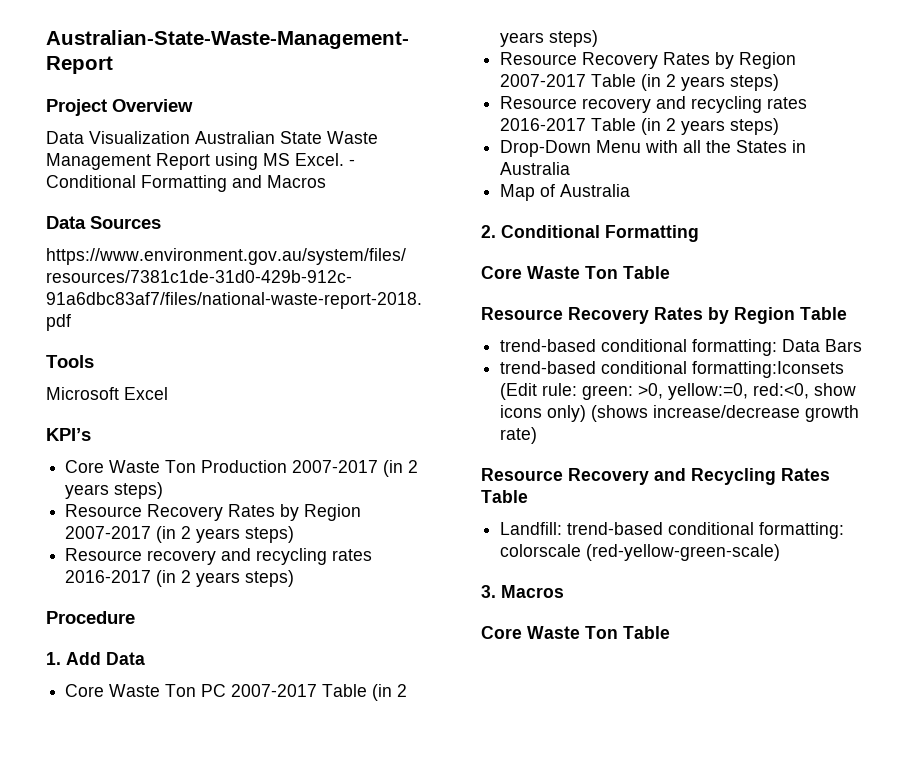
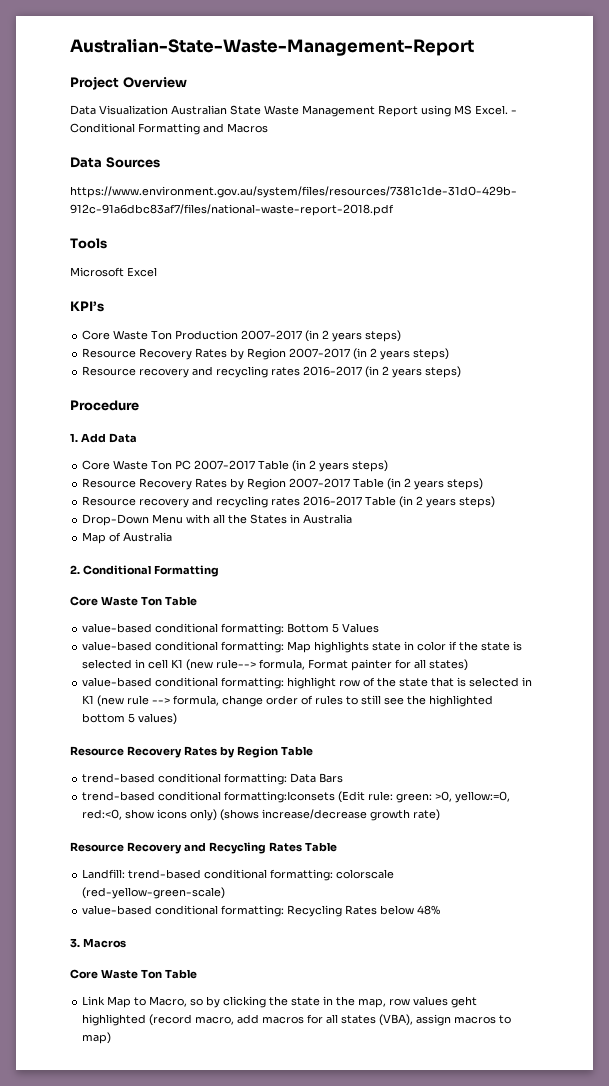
+ value-based conditional formatting: Bottom 5 Values
+ value-based conditional formatting: Map highlights state in color if the state is selected in cell K1 (new rule--> formula, Format painter for all states)
+ value-based conditional formatting: highlight row of the state that is selected in K1 (new rule --> formula, change order of rules to still see the highlighted bottom 5 values)
+ value-based conditional formatting: Recycling Rates below 48%
+ Link Map to Macro, so by clicking the state in the map, row values geht highlighted (record macro, add macros for all states (VBA), assign macros to map)

